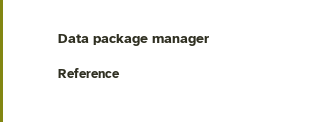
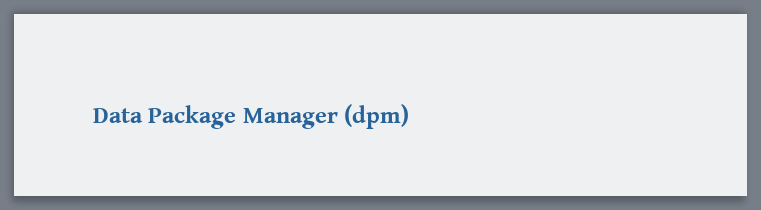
- Data package manager
- Reference
+ Data Package Manager (dpm)

